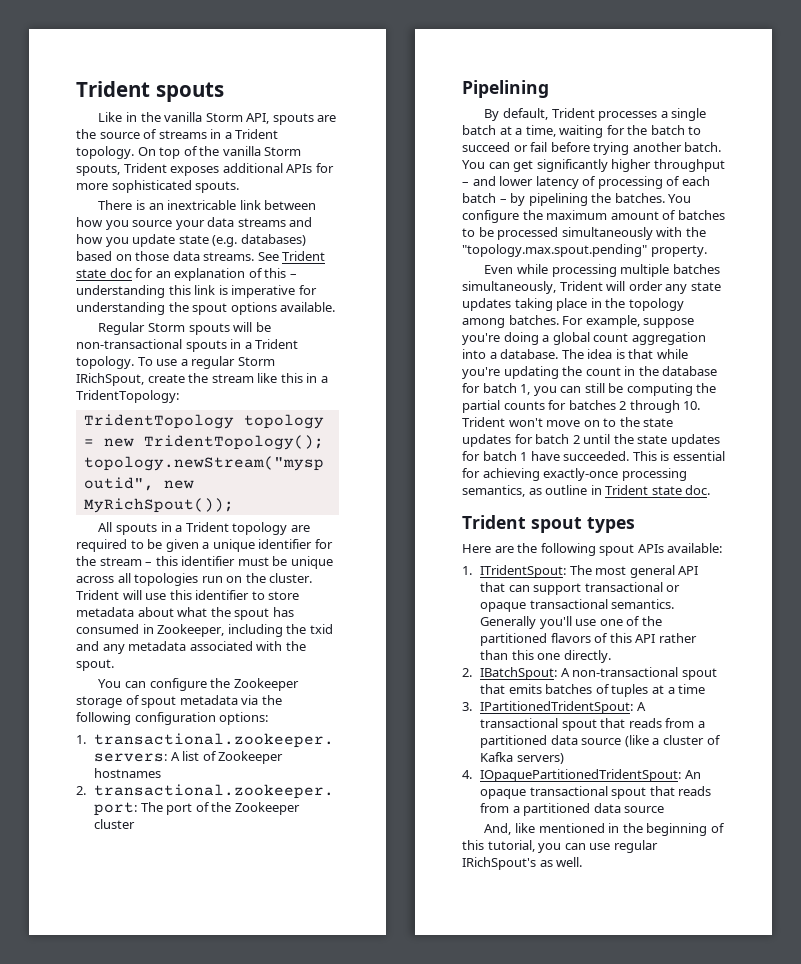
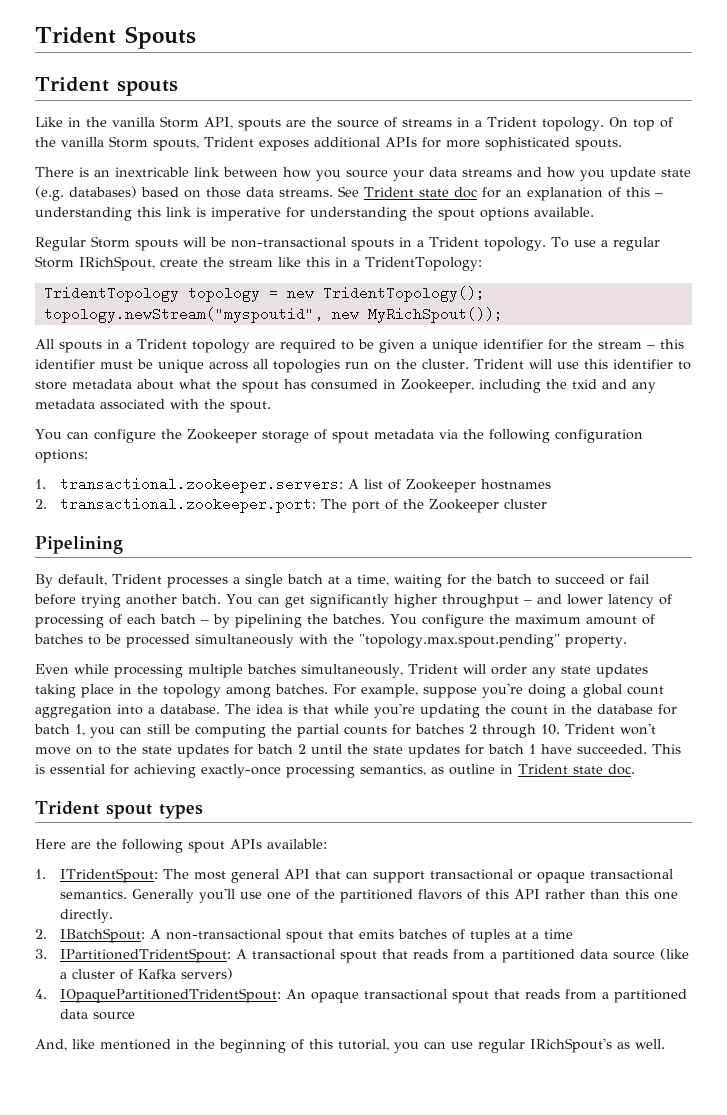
+ Trident Spouts

